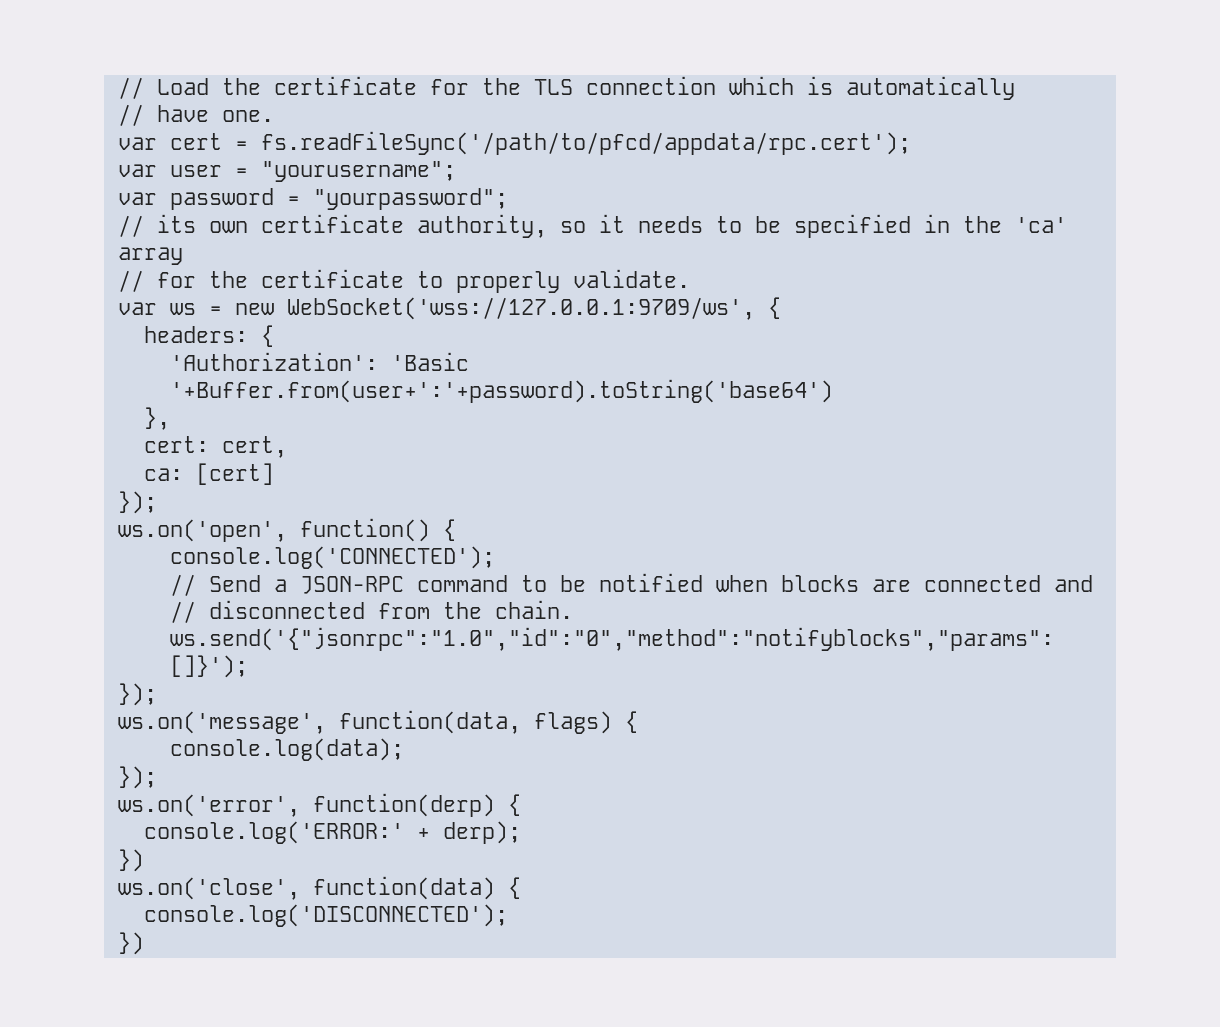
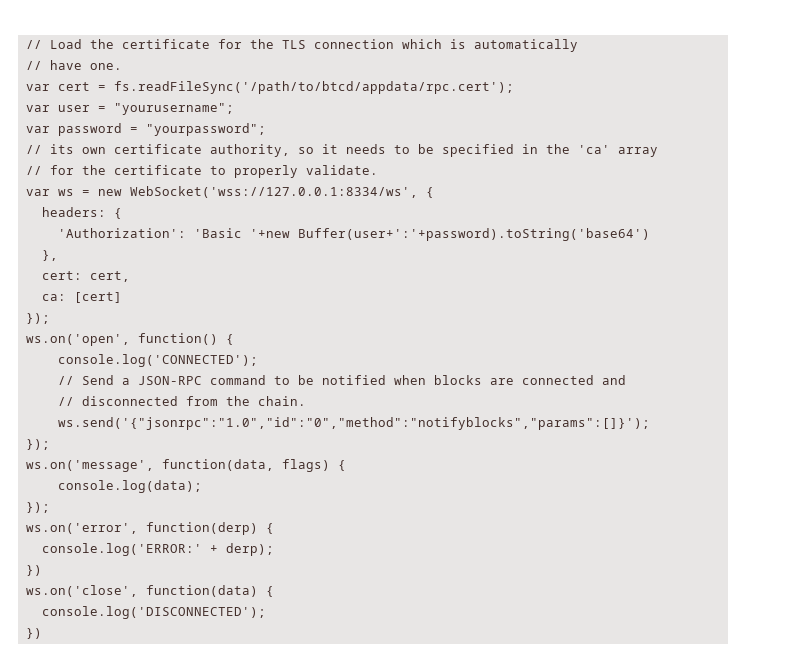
- var cert = fs.readFileSync('/path/to/pfcd/appdata/rpc.cert');
+ var cert = fs.readFileSync('/path/to/btcd/appdata/rpc.cert');
- var ws = new WebSocket('wss://127.0.0.1:9709/ws', {
+ var ws = new WebSocket('wss://127.0.0.1:8334/ws', {
- 'Authorization': 'Basic '+Buffer.from(user+':'+password).toString('base64')
+ 'Authorization': 'Basic '+new Buffer(user+':'+password).toString('base64')

